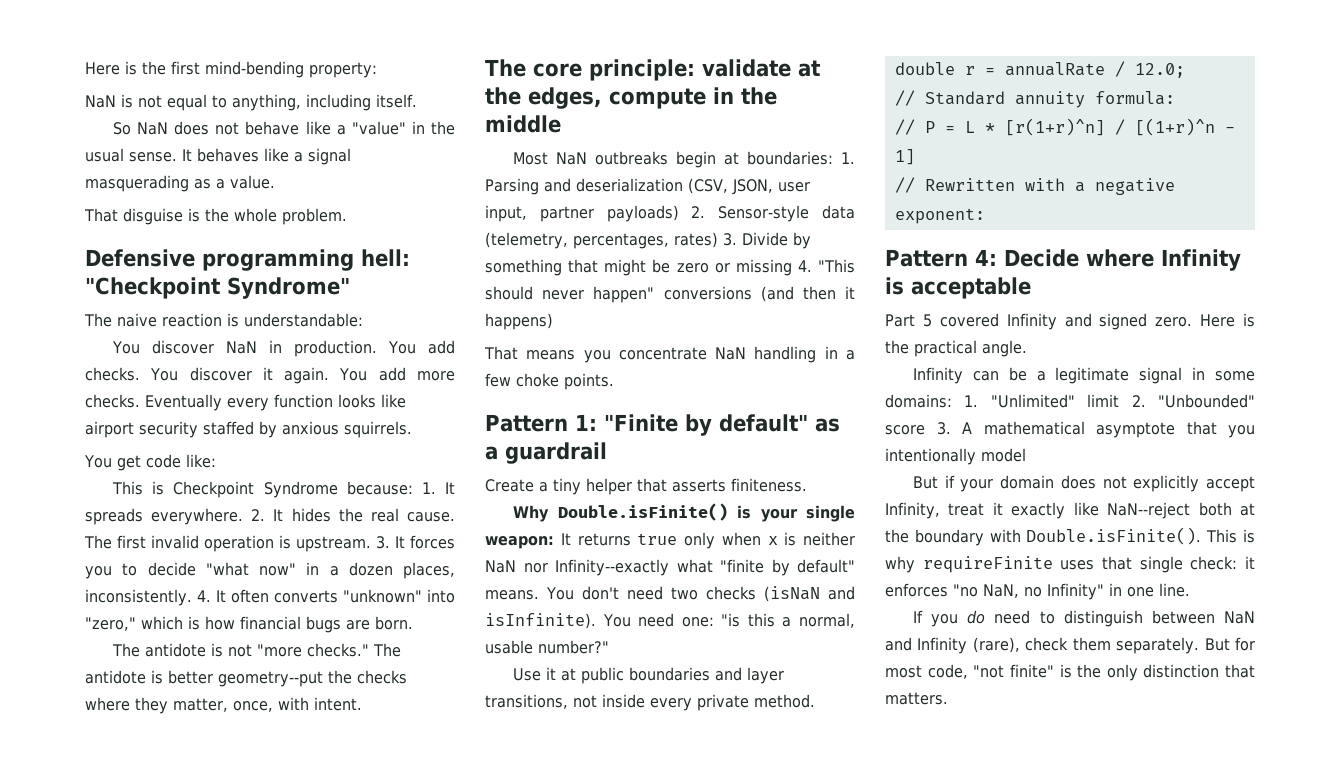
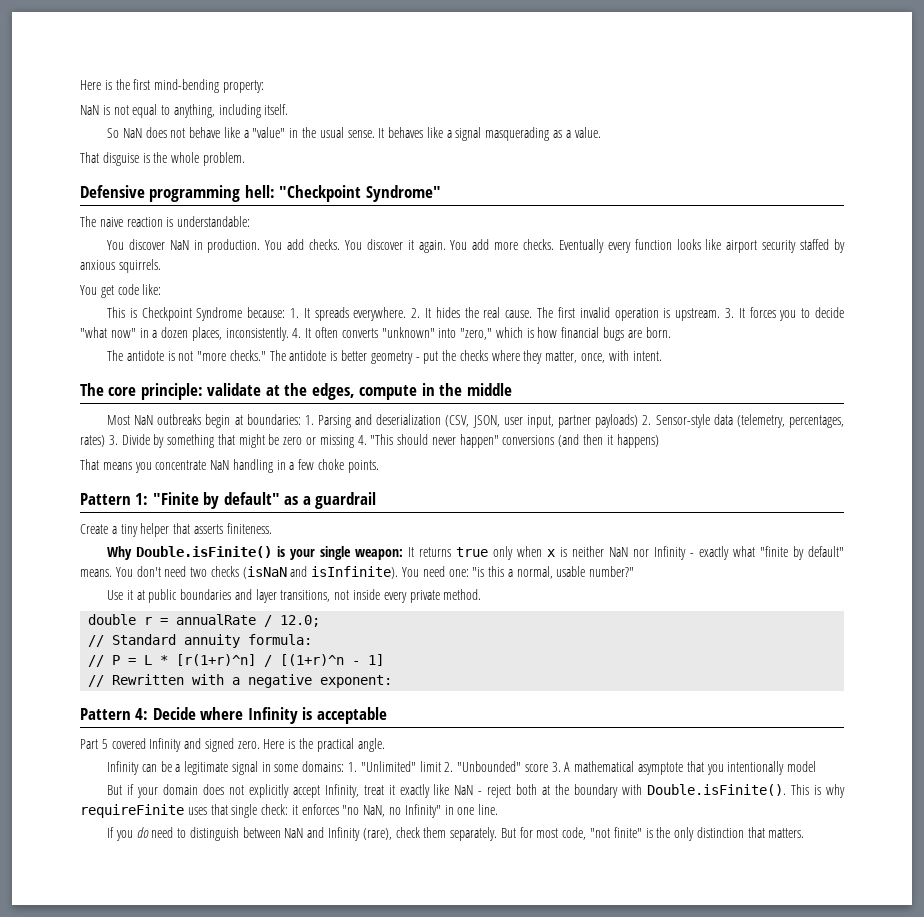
- The antidote is better geometry--put the checks where they matter, once, with intent.
+ The antidote is better geometry - put the checks where they matter, once, with intent.
- Why Double.isFinite() is your single weapon: It returns true only when x is neither NaN nor Infinity--exactly what "finite by default" means.
+ Why Double.isFinite() is your single weapon: It returns true only when x is neither NaN nor Infinity - exactly what "finite by default" means.
- But if your domain does not explicitly accept Infinity, treat it exactly like NaN--reject both at the boundary with Double.isFinite(). This is why requireFinite uses that single check: it enforces "no NaN, no Infinity" in one line.
+ But if your domain does not explicitly accept Infinity, treat it exactly like NaN - reject both at the boundary with Double.isFinite(). This is why requireFinite uses that single check: it enforces "no NaN, no Infinity" in one line.

